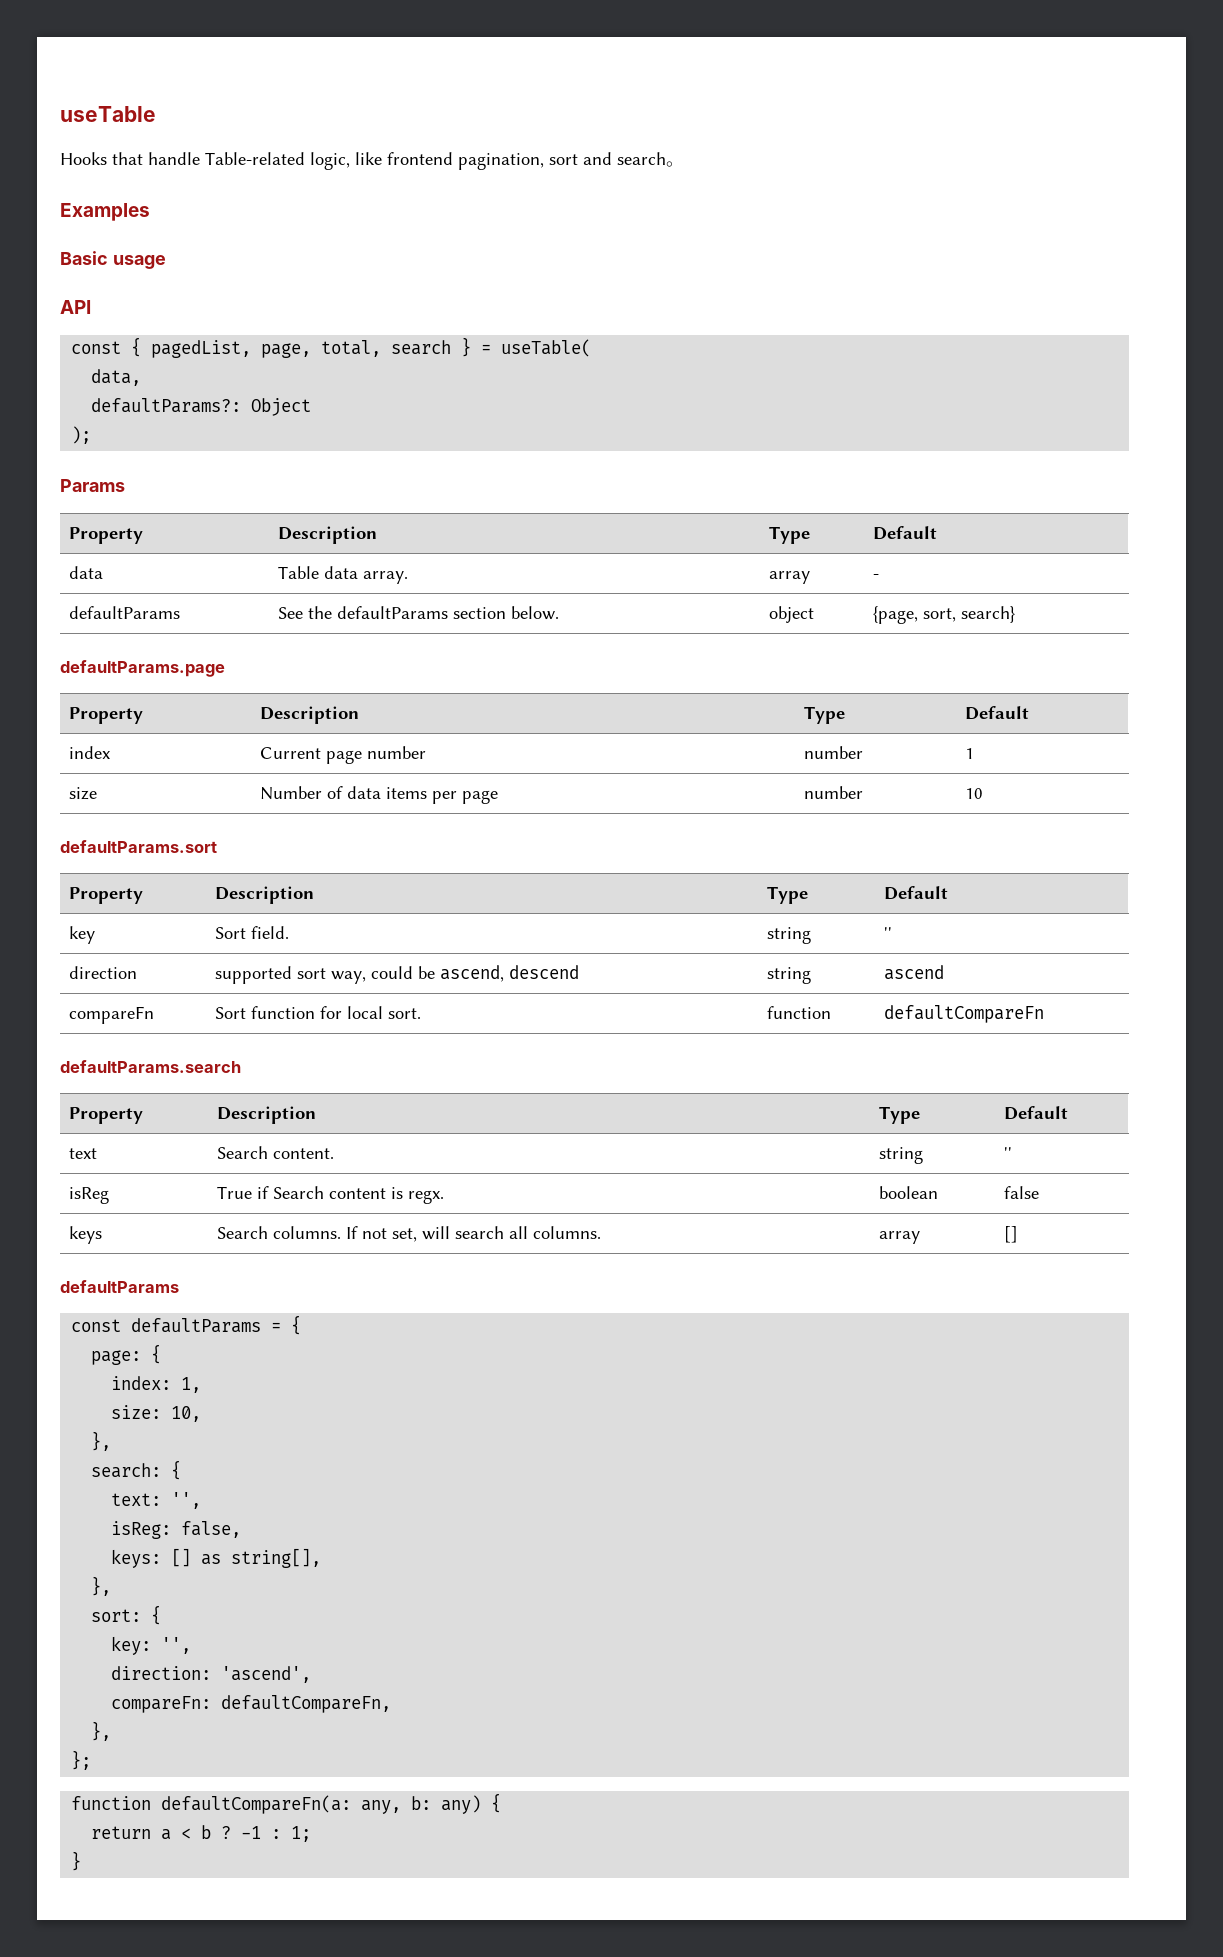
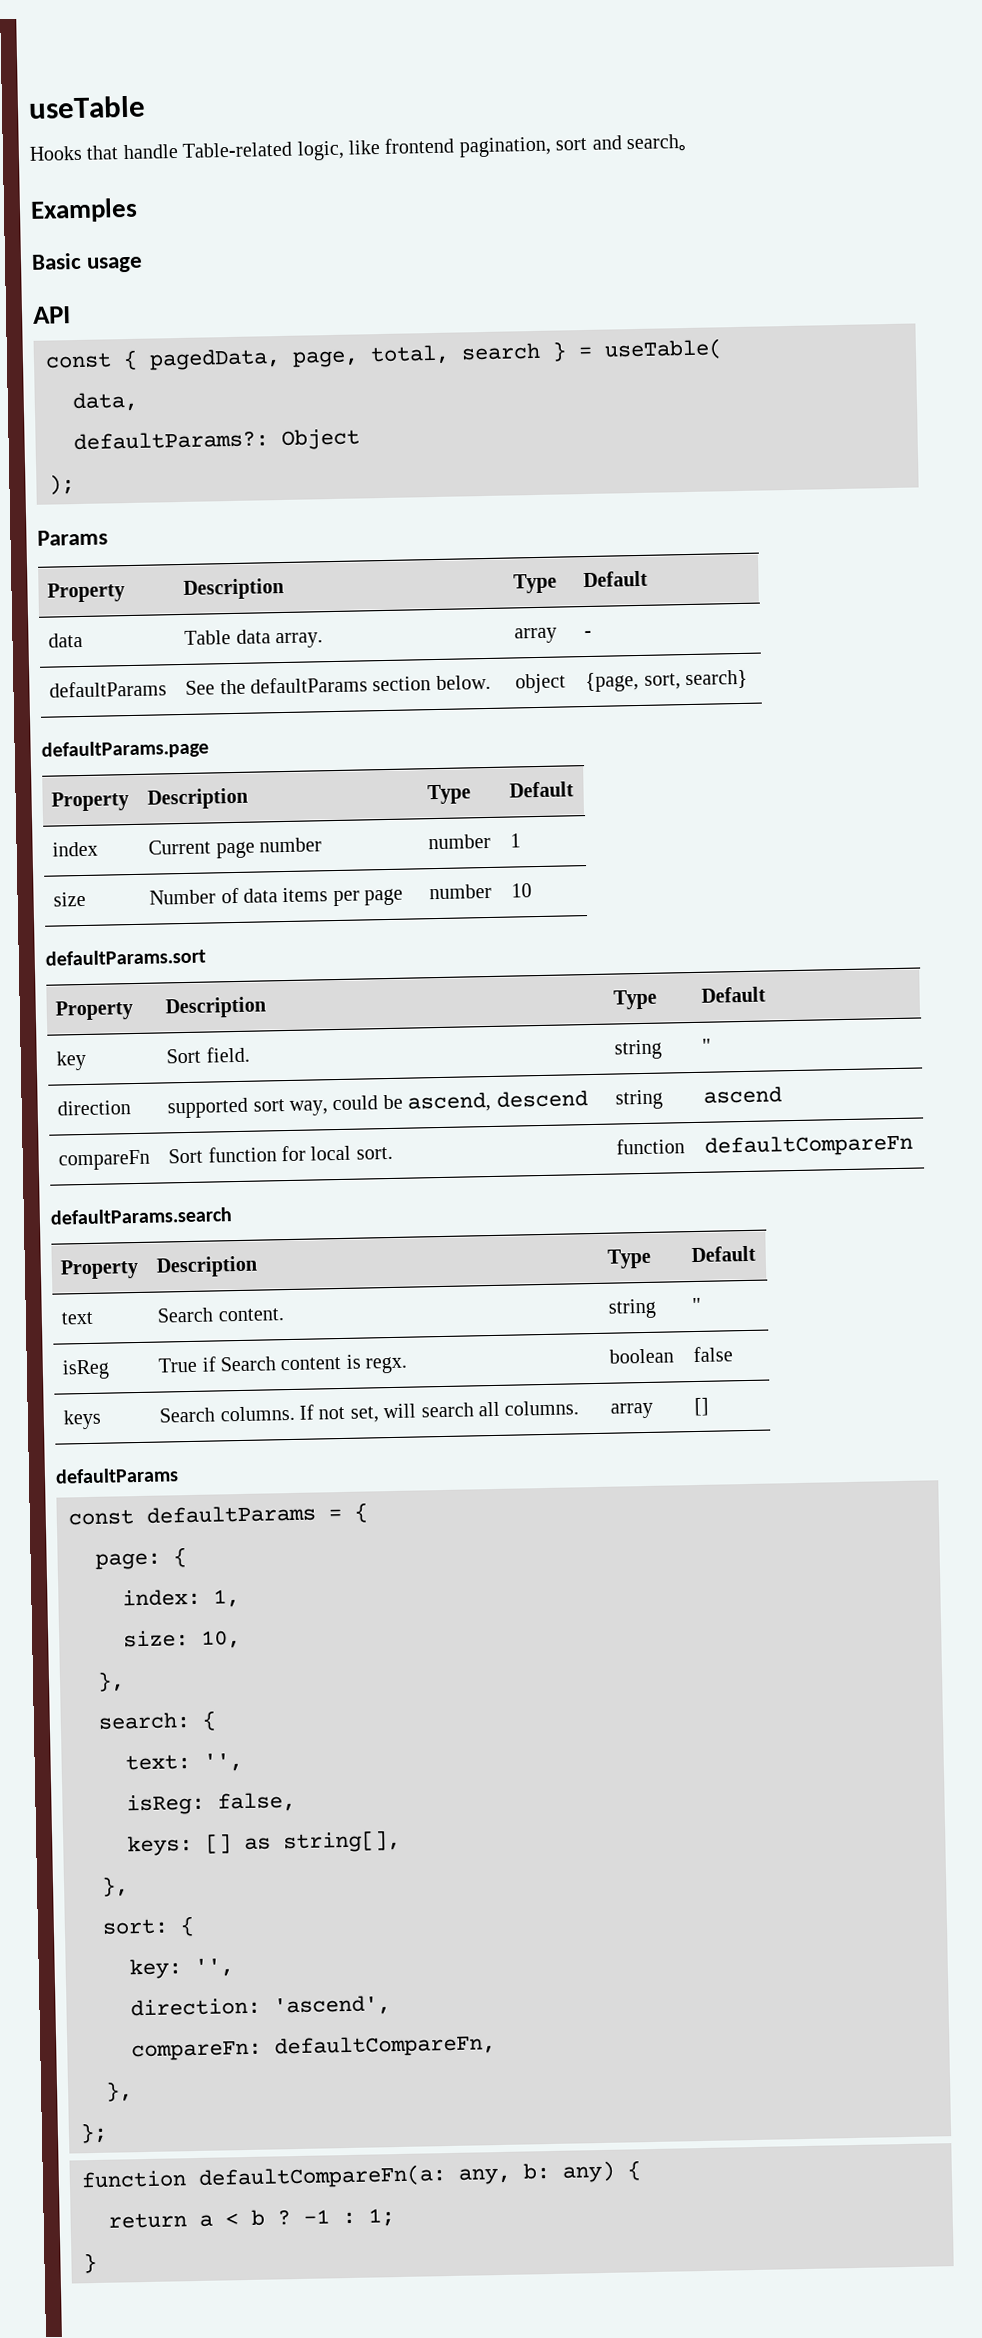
- const { pagedList, page, total, search } = useTable(
+ const { pagedData, page, total, search } = useTable(

